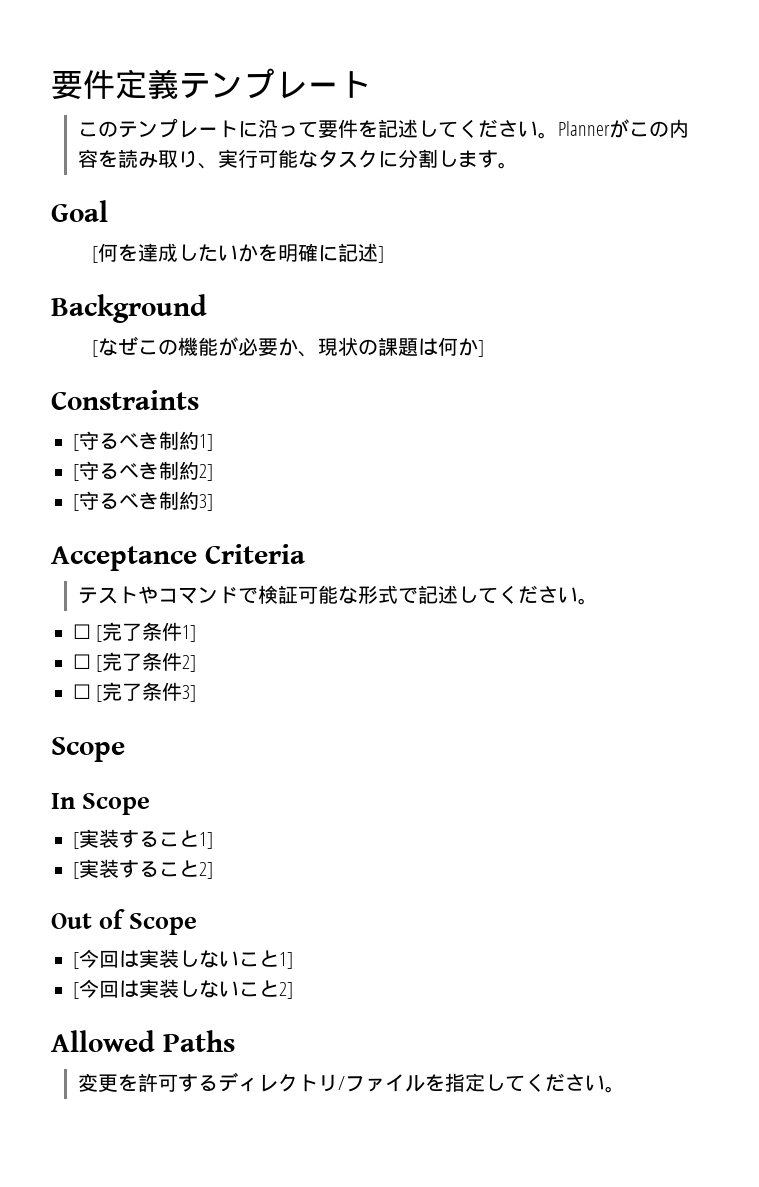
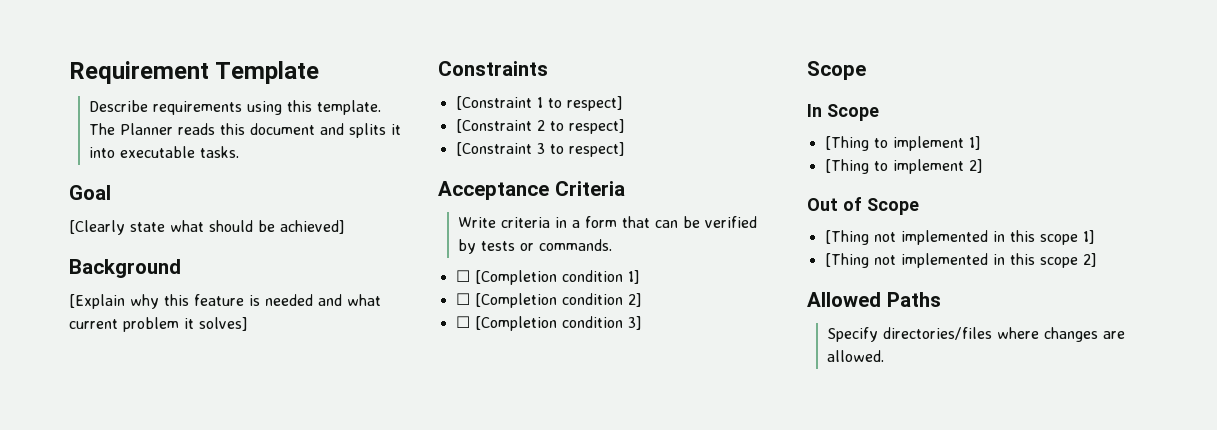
- 要件定義テンプレート
- このテンプレートに沿って要件を記述してください。Plannerがこの内容を読み取り、実行可能なタスクに分割します。
+ Requirement Template
+ Describe requirements using this template. The Planner reads this document and splits it into executable tasks.
  Goal
- [何を達成したいかを明確に記述]
+ [Clearly state what should be achieved]
  Background
- [なぜこの機能が必要か、現状の課題は何か]
+ [Explain why this feature is needed and what current problem it solves]
  Constraints
- [守るべき制約1]
- [守るべき制約2]
- [守るべき制約3]
+ [Constraint 1 to respect]
+ [Constraint 2 to respect]
+ [Constraint 3 to respect]
  Acceptance Criteria
- テストやコマンドで検証可能な形式で記述してください。
- ☐ [完了条件1]
+ Write criteria in a form that can be verified by tests or commands.
+ ☐ [Completion condition 1]
- ☐ [完了条件2]
+ ☐ [Completion condition 2]
- ☐ [完了条件3]
+ ☐ [Completion condition 3]
- [実装すること1]
- [実装すること2]
+ [Thing to implement 1]
+ [Thing to implement 2]
  Out of Scope
- [今回は実装しないこと1]
- [今回は実装しないこと2]
+ [Thing not implemented in this scope 1]
+ [Thing not implemented in this scope 2]
  Allowed Paths
- 変更を許可するディレクトリ/ファイルを指定してください。
+ Specify directories/files where changes are allowed.

